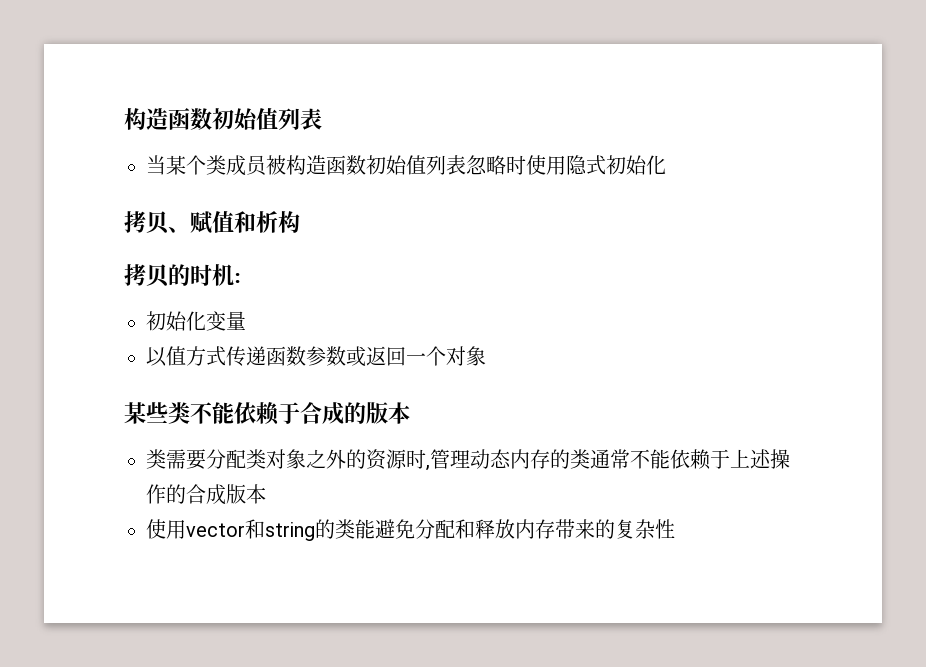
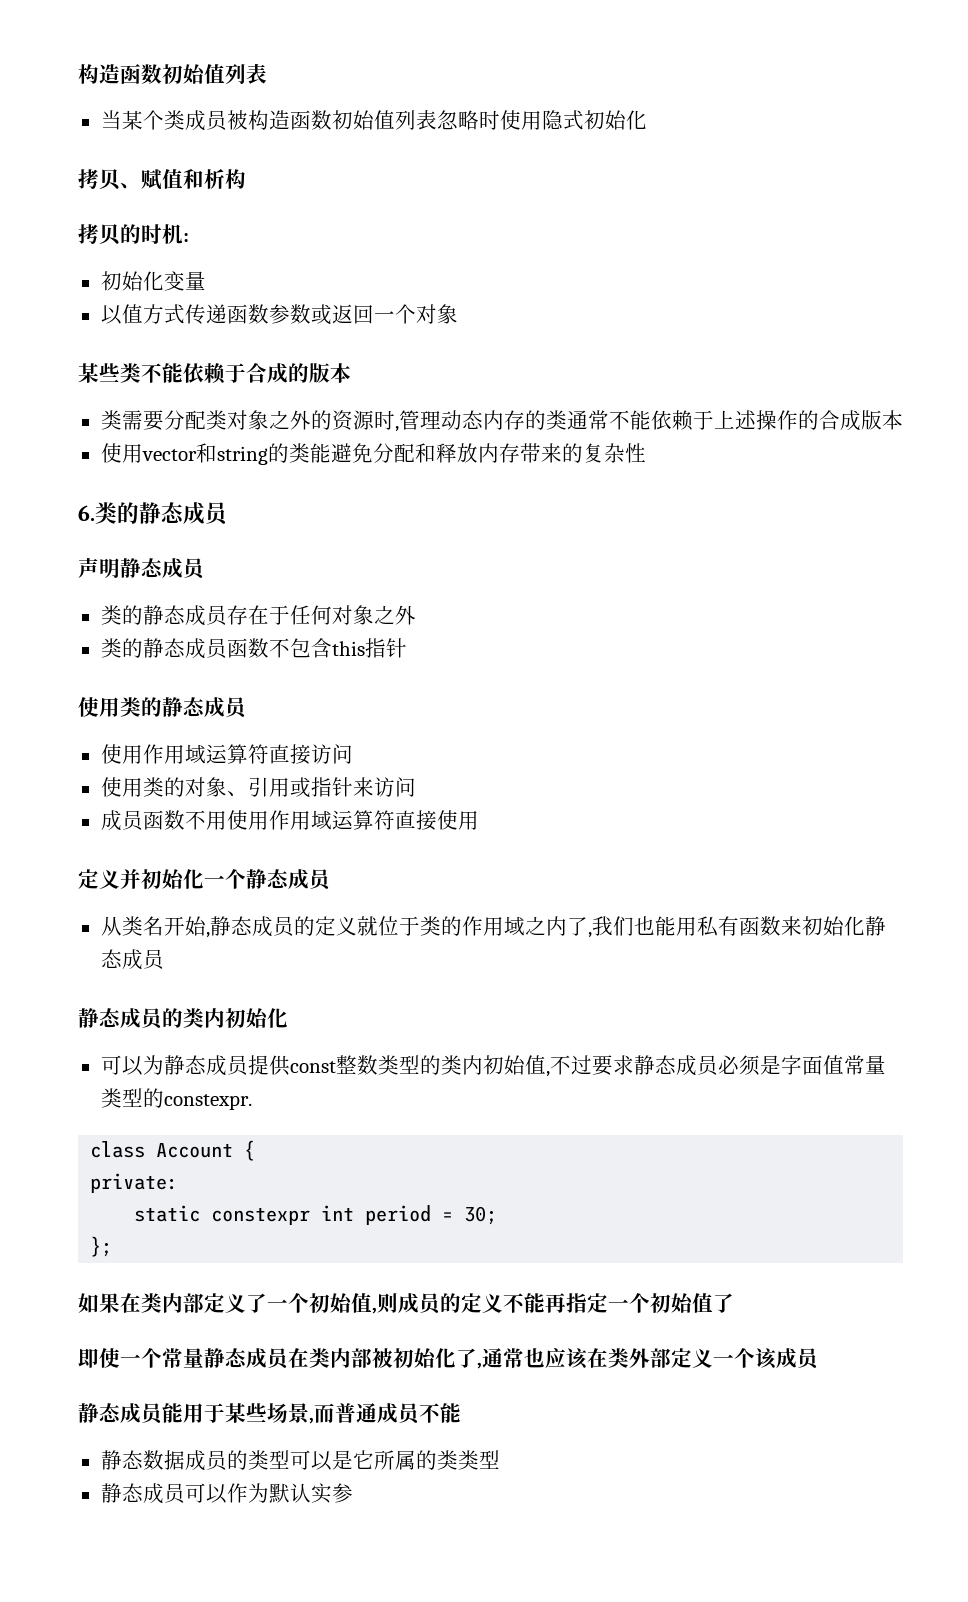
+ 6.类的静态成员
+ 声明静态成员
+ 类的静态成员存在于任何对象之外
+ 类的静态成员函数不包含this指针
+ 使用类的静态成员
+ 使用作用域运算符直接访问
+ 使用类的对象、引用或指针来访问
+ 成员函数不用使用作用域运算符直接使用
+ 定义并初始化一个静态成员
+ 从类名开始,静态成员的定义就位于类的作用域之内了,我们也能用私有函数来初始化静态成员
+ 静态成员的类内初始化
+ 可以为静态成员提供const整数类型的类内初始值,不过要求静态成员必须是字面值常量类型的constexpr.
+ class Account {
+ private:
+ static constexpr int period = 30;
+ };
+ 如果在类内部定义了一个初始值,则成员的定义不能再指定一个初始值了
+ 即使一个常量静态成员在类内部被初始化了,通常也应该在类外部定义一个该成员
+ 静态成员能用于某些场景,而普通成员不能
+ 静态数据成员的类型可以是它所属的类类型
+ 静态成员可以作为默认实参

